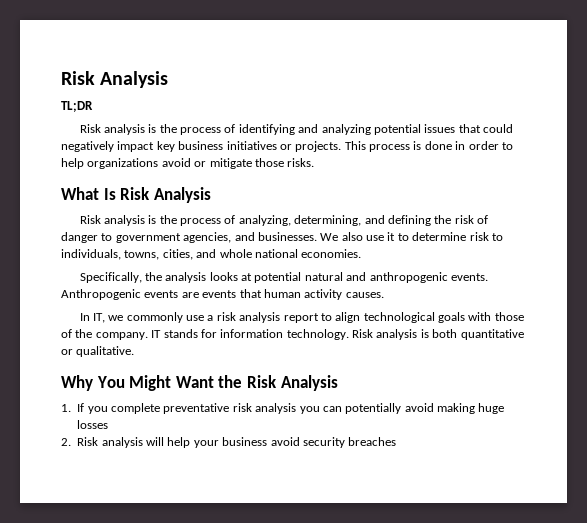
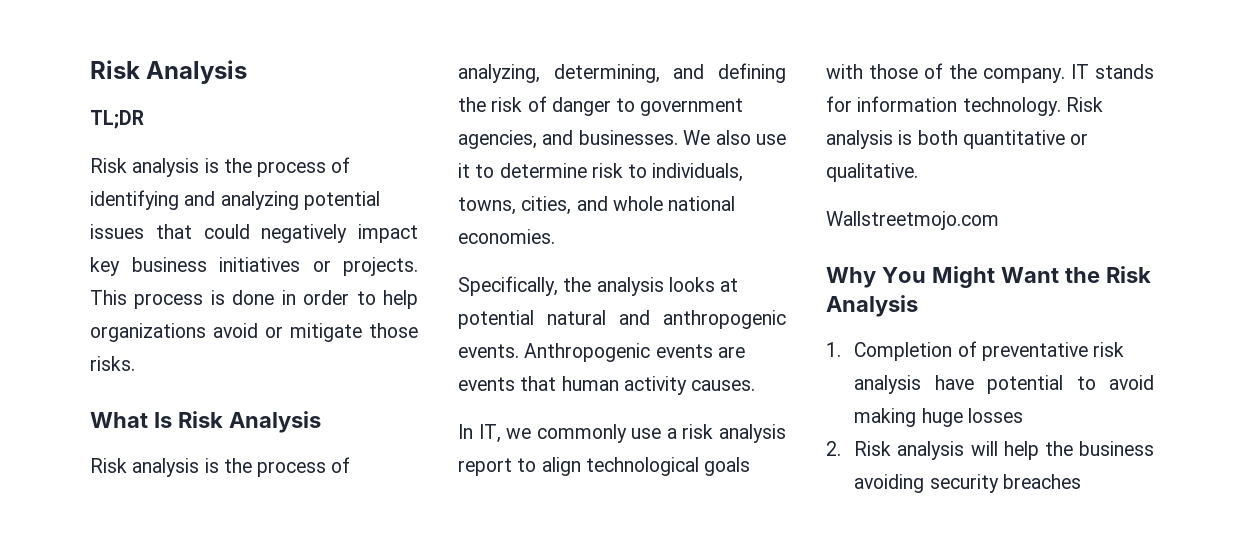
+ Wallstreetmojo.com
- 1. If you complete preventative risk analysis you can potentially avoid making huge losses
+ 1. Completion of preventative risk analysis have potential to avoid making huge losses
- 2. Risk analysis will help your business avoid security breaches
+ 2. Risk analysis will help the business avoiding security breaches

